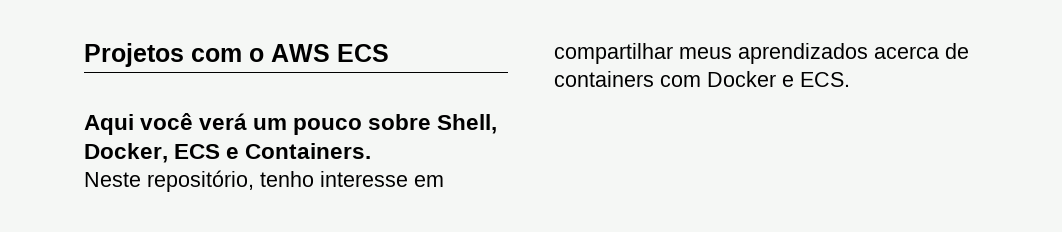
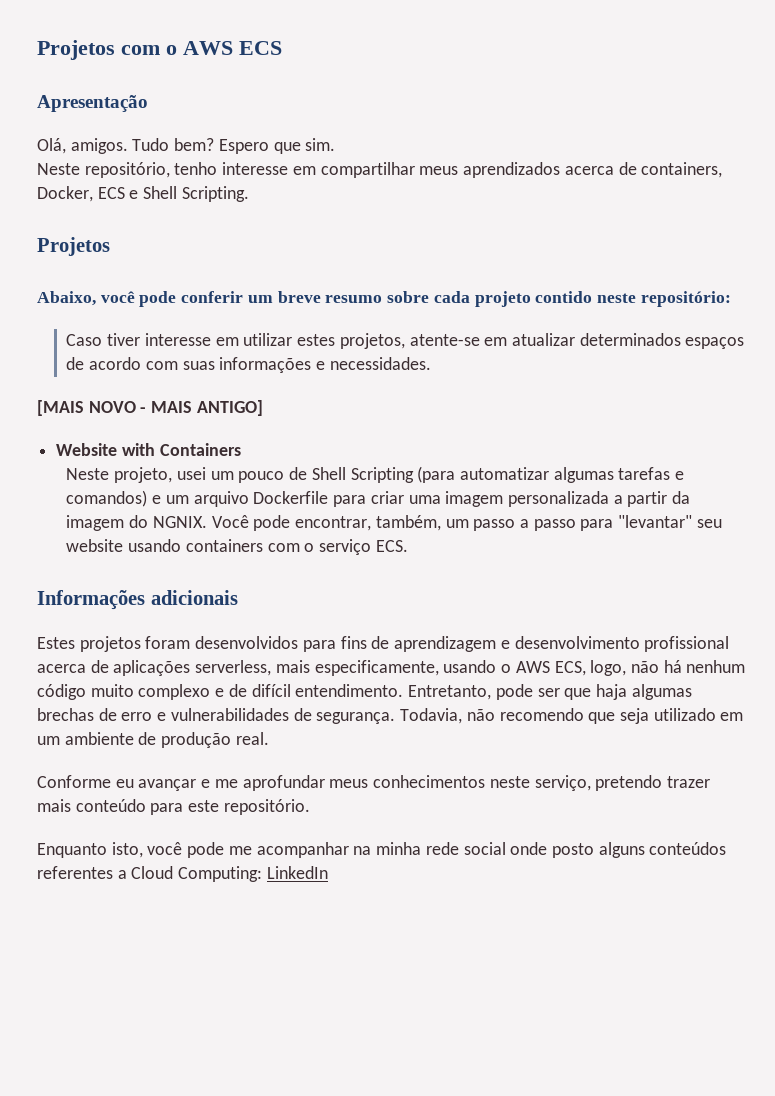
- Aqui você verá um pouco sobre Shell, Docker, ECS e Containers.
+ Apresentação
+ Olá, amigos. Tudo bem? Espero que sim.
- Neste repositório, tenho interesse em compartilhar meus aprendizados acerca de containers com Docker e ECS.
+ Neste repositório, tenho interesse em compartilhar meus aprendizados acerca de containers, Docker, ECS e Shell Scripting.
+ Projetos
+ Abaixo, você pode conferir um breve resumo sobre cada projeto contido neste repositório:
+ Caso tiver interesse em utilizar estes projetos, atente-se em atualizar determinados espaços de acordo com suas informações e necessidades.
+ [MAIS NOVO - MAIS ANTIGO]
+ Website with Containers
+ Neste projeto, usei um pouco de Shell Scripting (para automatizar algumas tarefas e comandos) e um arquivo Dockerfile para criar uma imagem personalizada a partir da imagem do NGNIX. Você pode encontrar, também, um passo a passo para "levantar" seu website usando containers com o serviço ECS.
+ Informações adicionais
+ Estes projetos foram desenvolvidos para fins de aprendizagem e desenvolvimento profissional acerca de aplicações serverless, mais especificamente, usando o AWS ECS, logo, não há nenhum código muito complexo e de difícil entendimento. Entretanto, pode ser que haja algumas brechas de erro e vulnerabilidades de segurança. Todavia, não recomendo que seja utilizado em um ambiente de produção real.
+ Conforme eu avançar e me aprofundar meus conhecimentos neste serviço, pretendo trazer mais conteúdo para este repositório.
+ Enquanto isto, você pode me acompanhar na minha rede social onde posto alguns conteúdos referentes a Cloud Computing: LinkedIn

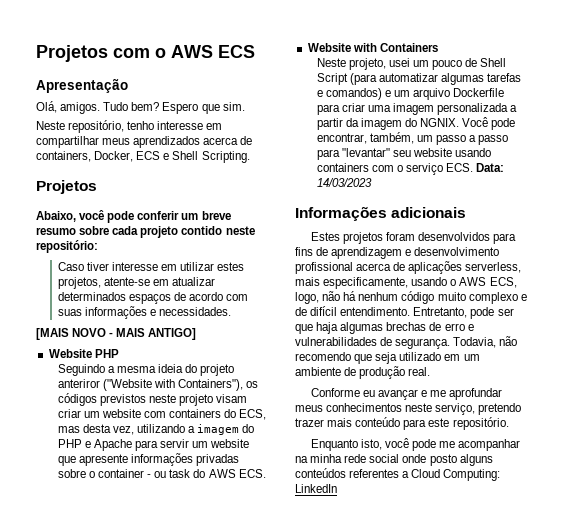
+ Website PHP
+ Seguindo a mesma ideia do projeto anteriror ("Website with Containers"), os códigos previstos neste projeto visam criar um website com containers do ECS, mas desta vez, utilizando a imagem do PHP e Apache para servir um website que apresente informações privadas sobre o container - ou task do AWS ECS.
- Neste projeto, usei um pouco de Shell Scripting (para automatizar algumas tarefas e comandos) e um arquivo Dockerfile para criar uma imagem personalizada a partir da imagem do NGNIX.
+ Neste projeto, usei um pouco de Shell Script (para automatizar algumas tarefas e comandos) e um arquivo Dockerfile para criar uma imagem personalizada a partir da imagem do NGNIX.
- Você pode encontrar, também, um passo a passo para "levantar" seu website usando containers com o serviço ECS.
+ Você pode encontrar, também, um passo a passo para "levantar" seu website usando containers com o serviço ECS. Data: 14/03/2023

